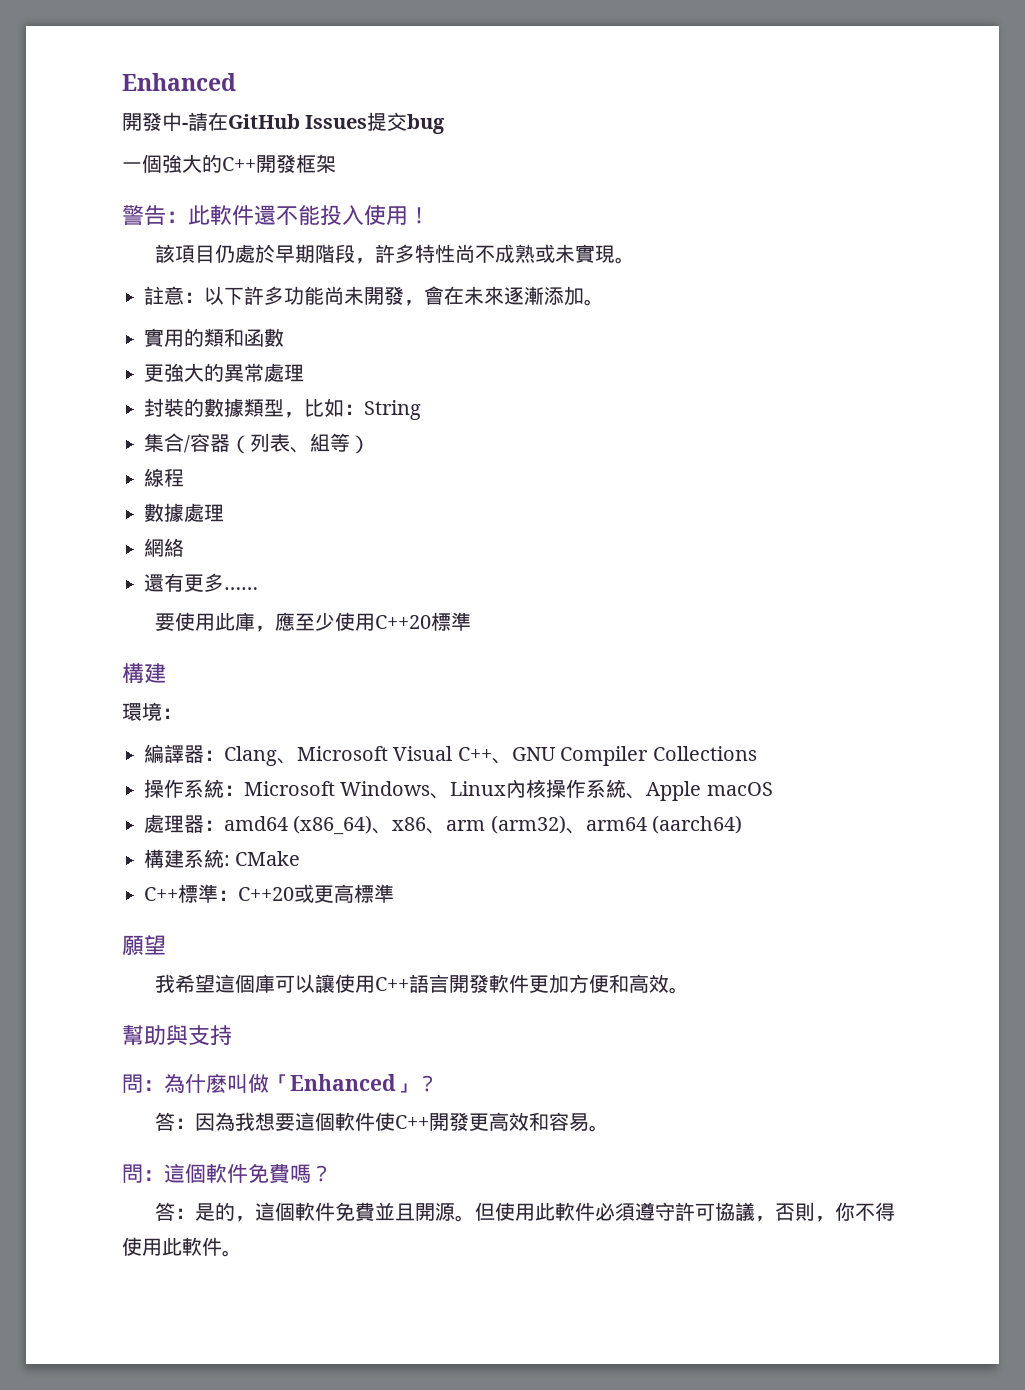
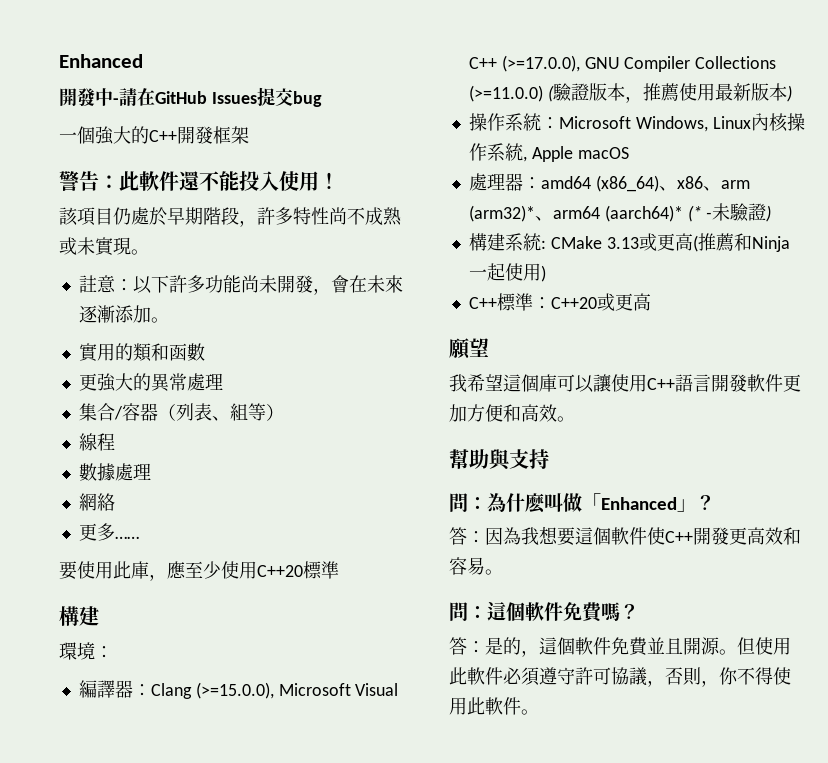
- 封裝的數據類型，比如：String
- 還有更多……
+ 更多……
- 編譯器：Clang、Microsoft Visual C++、GNU Compiler Collections
+ 編譯器：Clang (>=15.0.0), Microsoft Visual C++ (>=17.0.0), GNU Compiler Collections (>=11.0.0) (驗證版本，推薦使用最新版本)
- 操作系統：Microsoft Windows、Linux內核操作系統、Apple macOS
+ 操作系統：Microsoft Windows, Linux內核操作系統, Apple macOS
- 處理器：amd64 (x86_64)、x86、arm (arm32)、arm64 (aarch64)
- 構建系統: CMake
+ 處理器：amd64 (x86_64)、x86、arm (arm32)*、arm64 (aarch64)* (* -未驗證)
+ 構建系統: CMake 3.13或更高(推薦和Ninja一起使用)
- C++標準：C++20或更高標準
+ C++標準：C++20或更高

